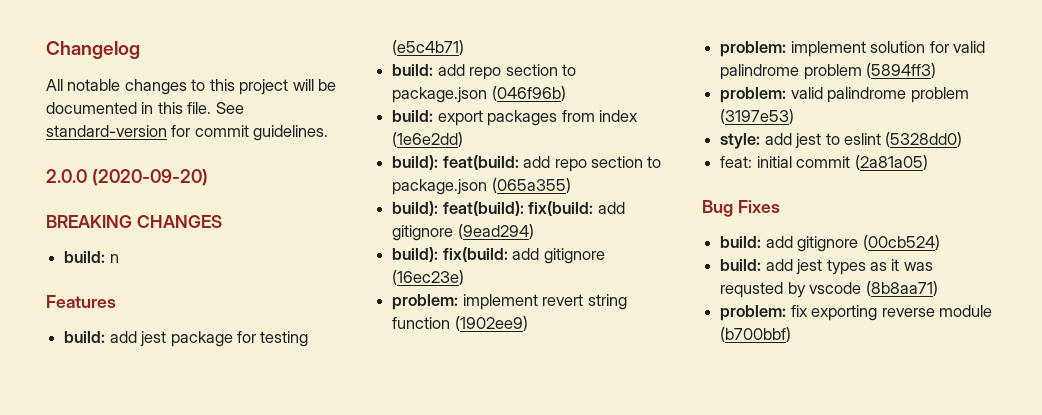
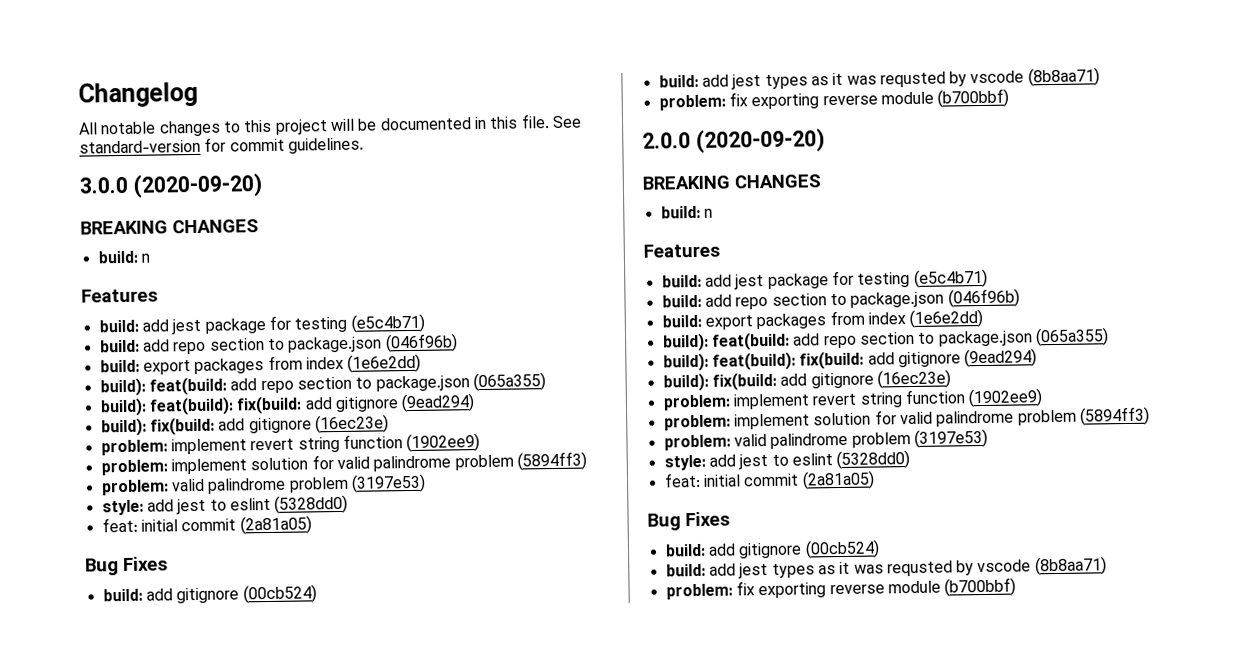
+ 3.0.0 (2020-09-20)
+ BREAKING CHANGES
+ build: n
+ Features
+ build: add jest package for testing (e5c4b71)
+ build: add repo section to package.json (046f96b)
+ build: export packages from index (1e6e2dd)
+ build): feat(build: add repo section to package.json (065a355)
+ build): feat(build): fix(build: add gitignore (9ead294)
+ build): fix(build: add gitignore (16ec23e)
+ problem: implement revert string function (1902ee9)
+ problem: implement solution for valid palindrome problem (5894ff3)
+ problem: valid palindrome problem (3197e53)
+ style: add jest to eslint (5328dd0)
+ feat: initial commit (2a81a05)
+ Bug Fixes
+ build: add gitignore (00cb524)
+ build: add jest types as it was requsted by vscode (8b8aa71)
+ problem: fix exporting reverse module (b700bbf)

